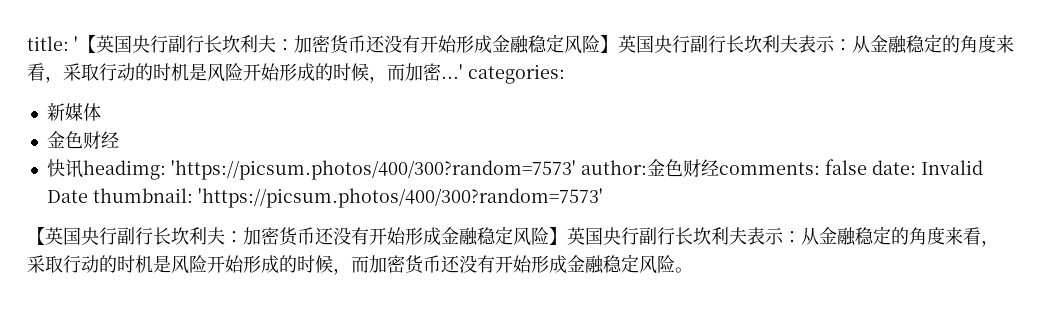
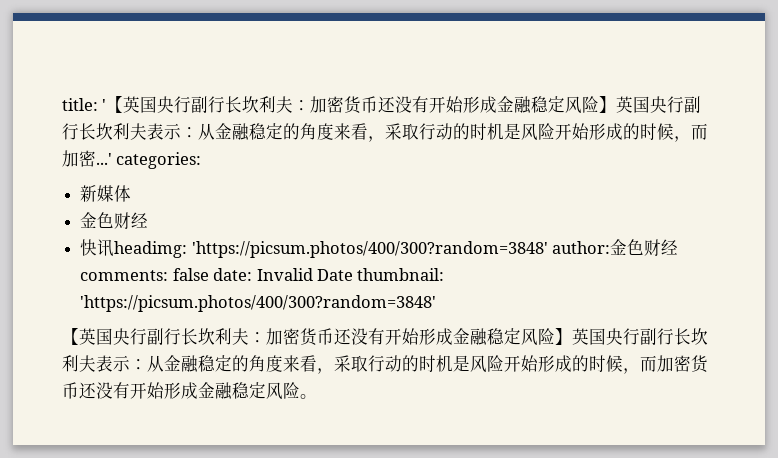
- 快讯headimg: 'https://picsum.photos/400/300?random=7573' author:金色财经comments: false date: Invalid Date thumbnail: 'https://picsum.photos/400/300?random=7573'
+ 快讯headimg: 'https://picsum.photos/400/300?random=3848' author:金色财经comments: false date: Invalid Date thumbnail: 'https://picsum.photos/400/300?random=3848'

